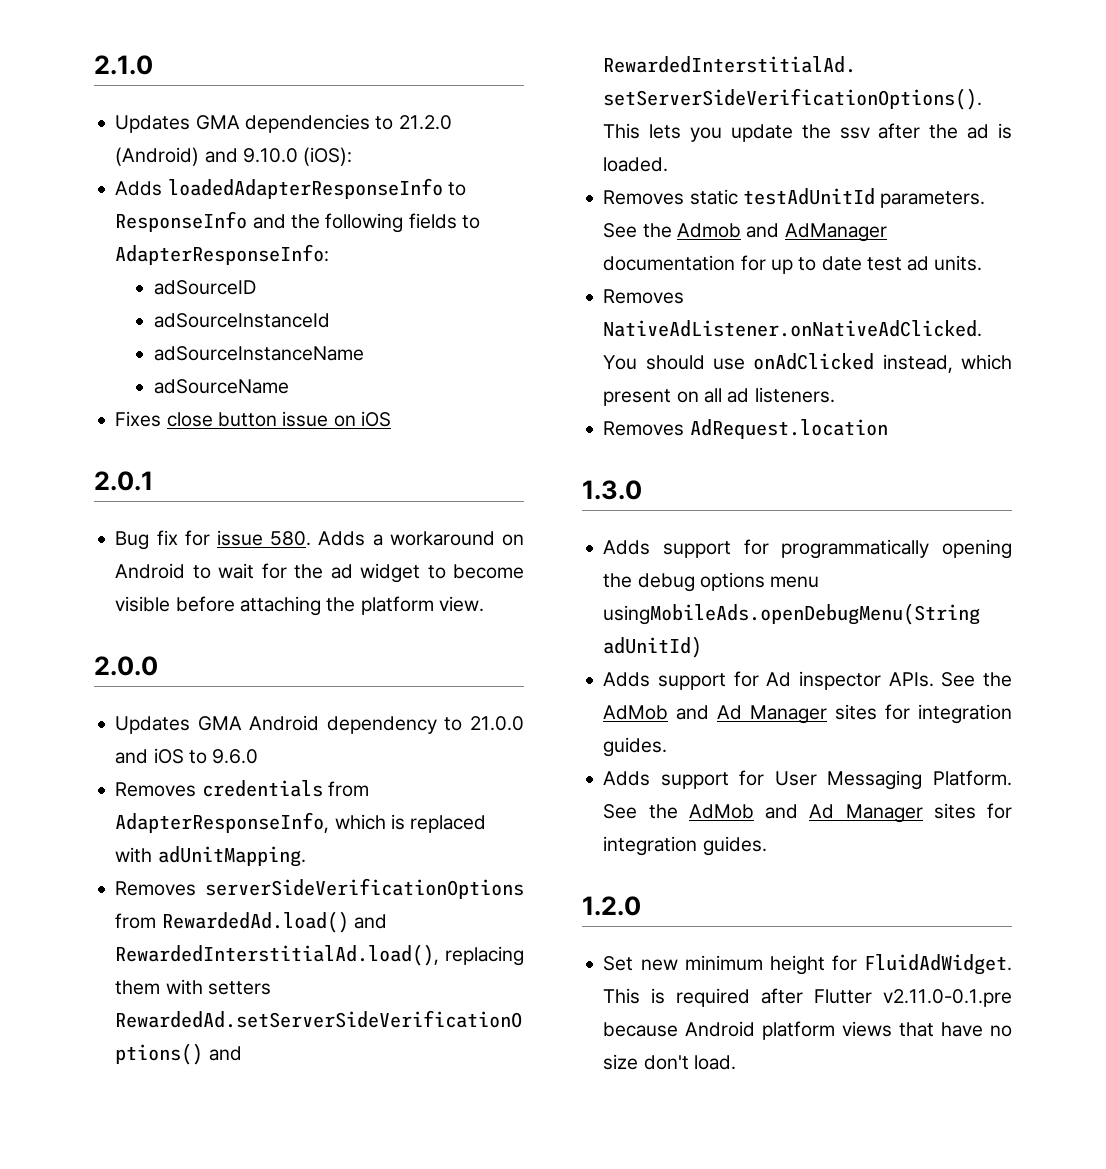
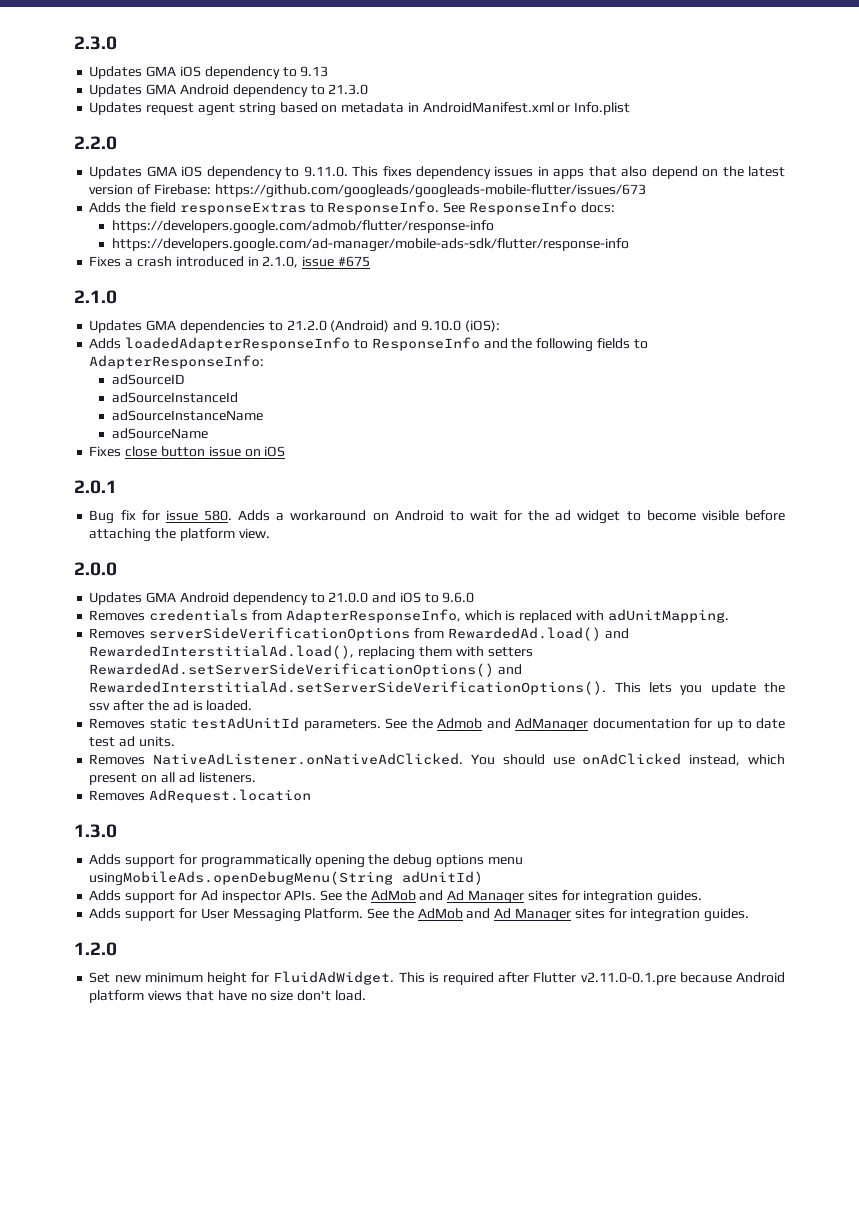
+ 2.3.0
+ Updates GMA iOS dependency to 9.13
+ Updates GMA Android dependency to 21.3.0
+ Updates request agent string based on metadata in AndroidManifest.xml or Info.plist
+ 2.2.0
+ Updates GMA iOS dependency to 9.11.0. This fixes dependency issues in apps that also depend on the latest version of Firebase: https://github.com/googleads/googleads-mobile-flutter/issues/673
+ Adds the field responseExtras to ResponseInfo. See ResponseInfo docs:
+ https://developers.google.com/admob/flutter/response-info
+ https://developers.google.com/ad-manager/mobile-ads-sdk/flutter/response-info
+ Fixes a crash introduced in 2.1.0, issue #675

